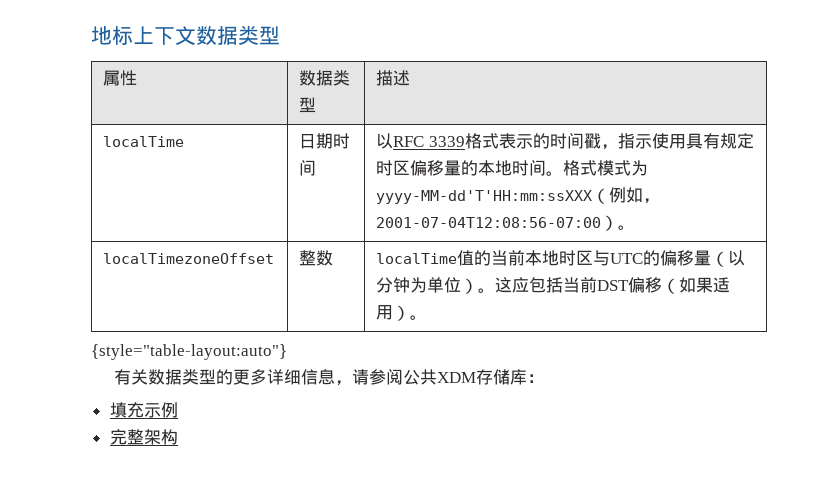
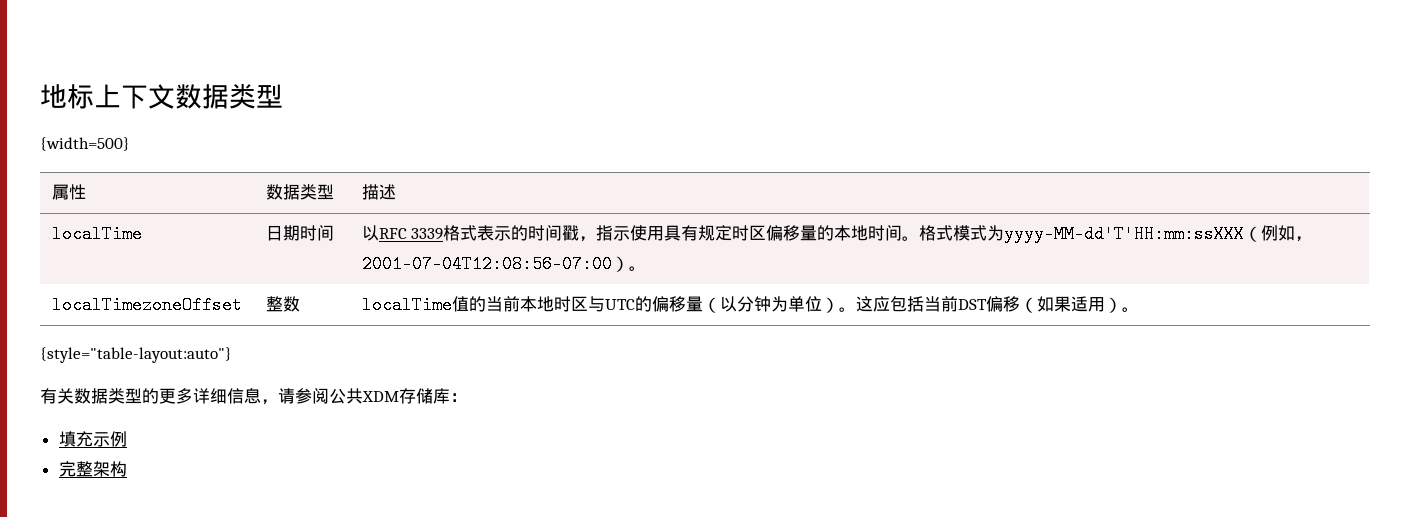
+ {width=500}

